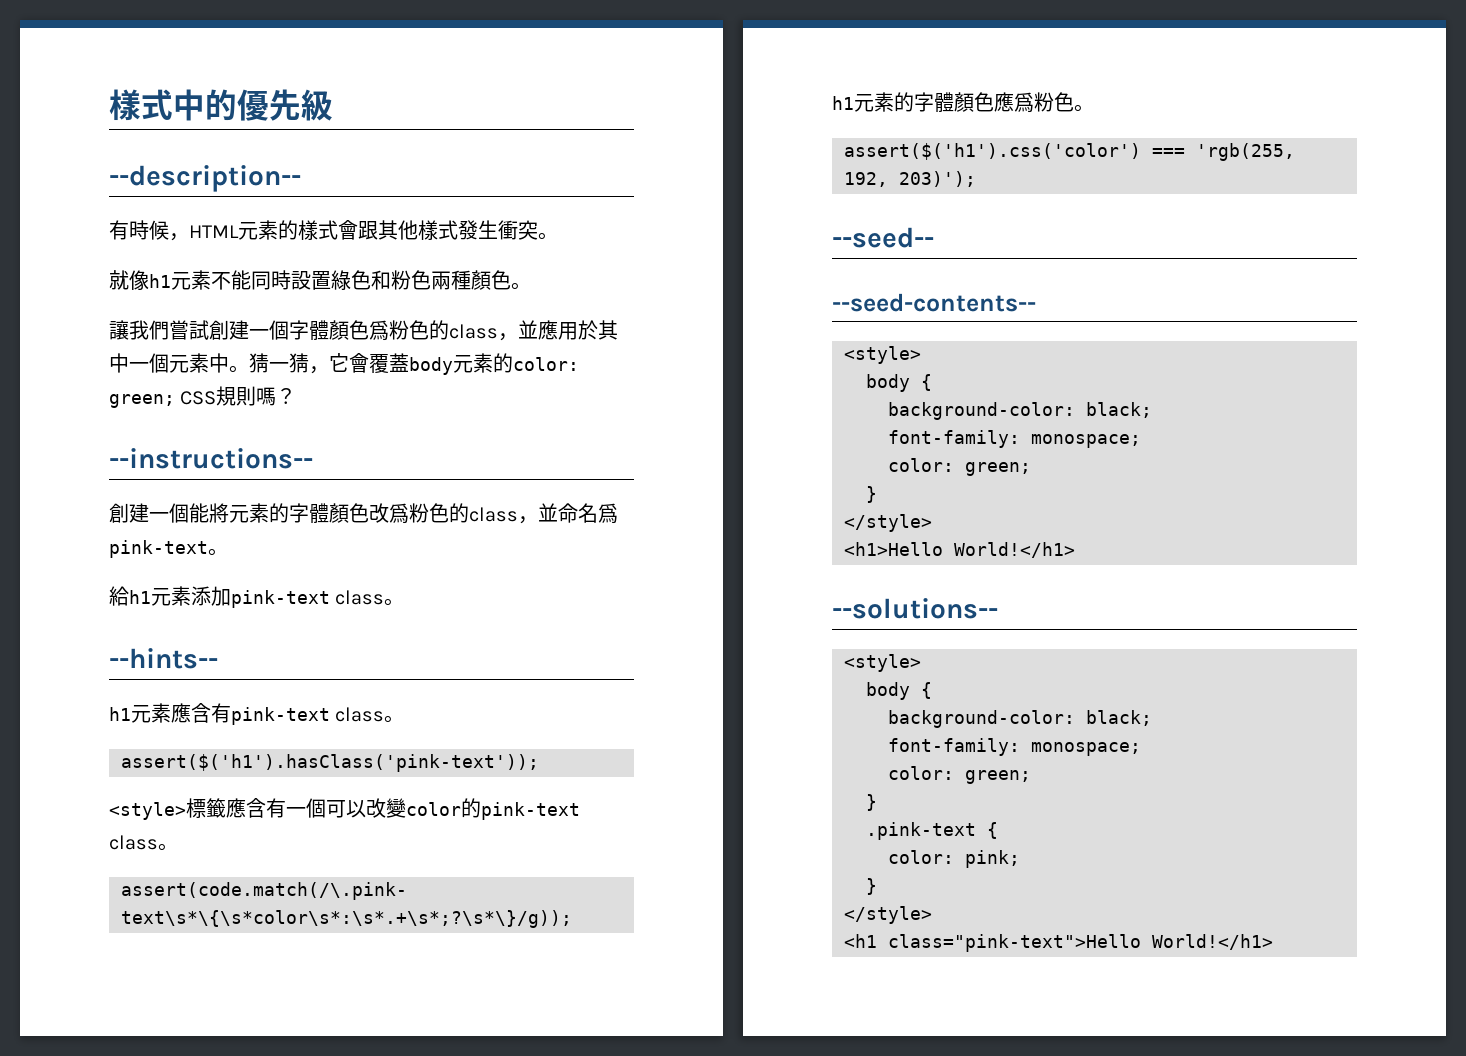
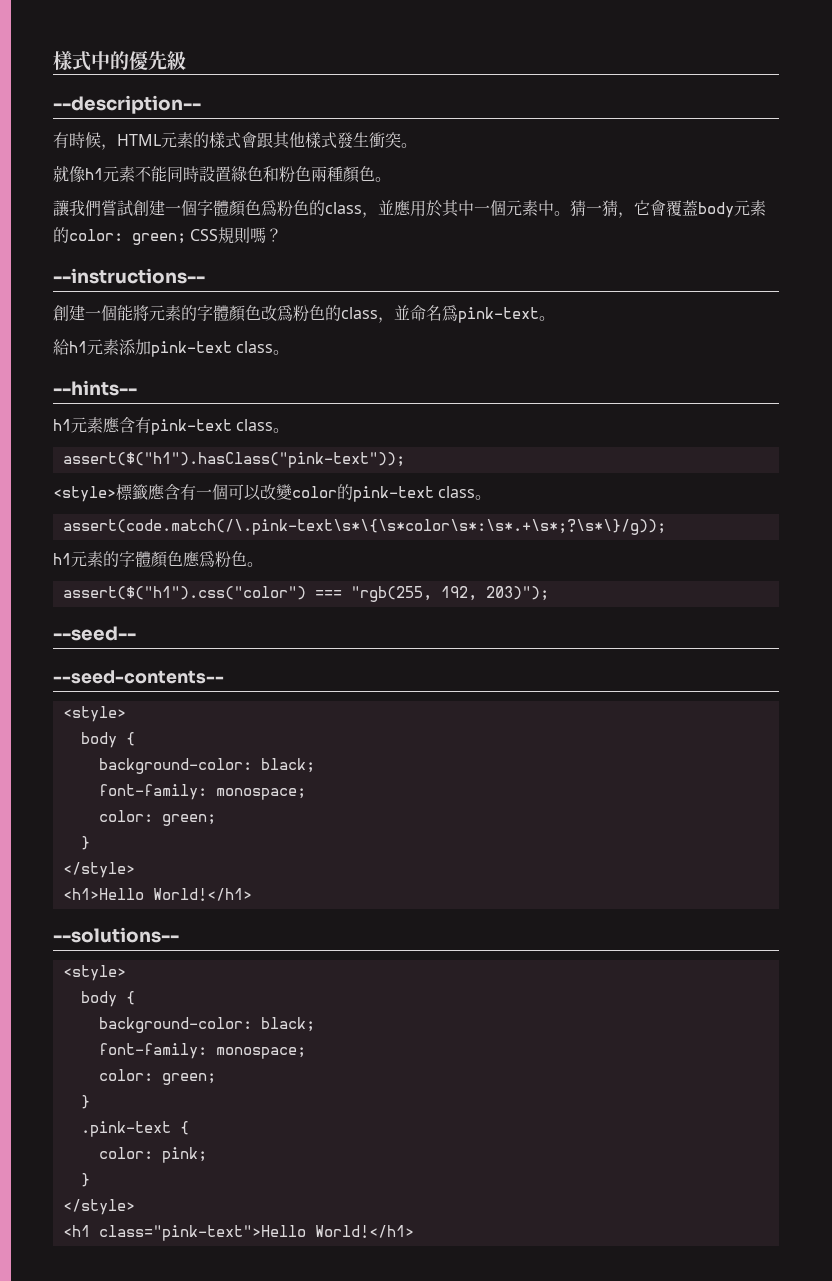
- assert($('h1').hasClass('pink-text'));
+ assert($("h1").hasClass("pink-text"));
- assert($('h1').css('color') === 'rgb(255, 192, 203)');
+ assert($("h1").css("color") === "rgb(255, 192, 203)");

